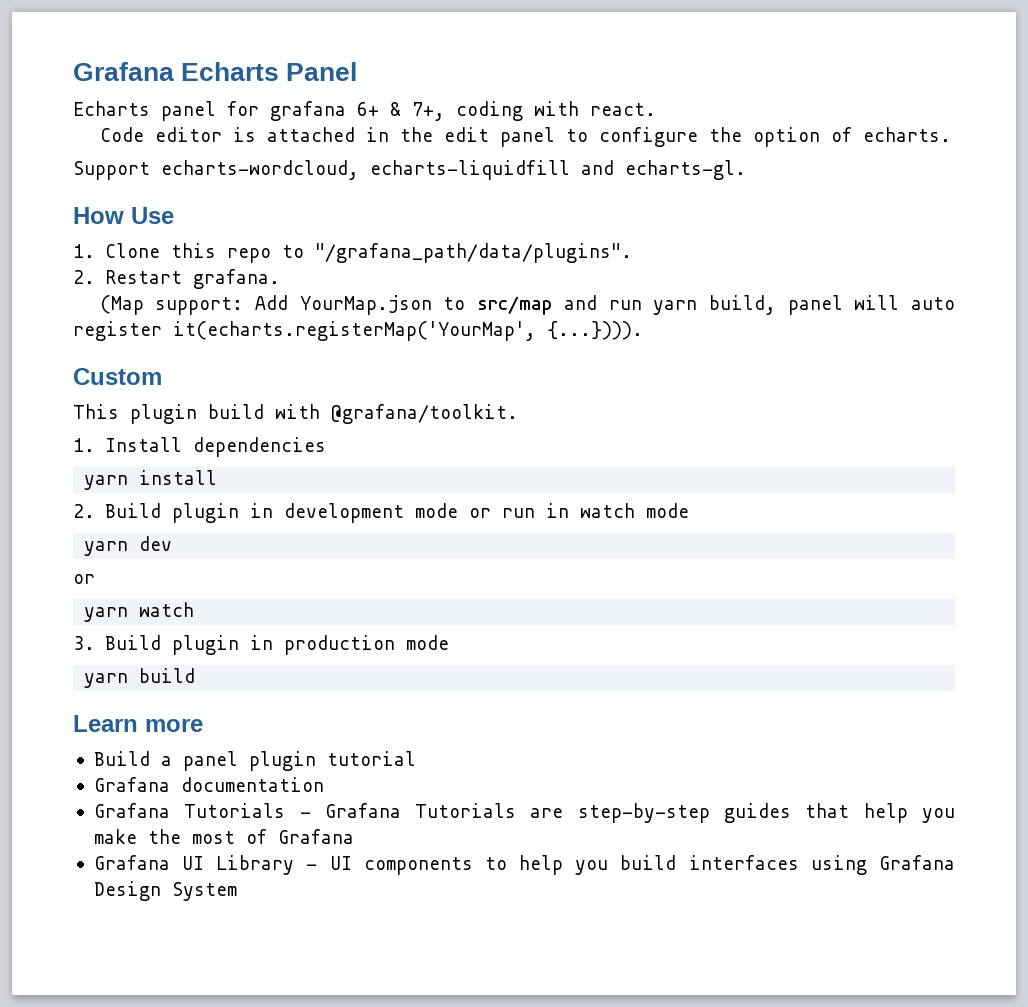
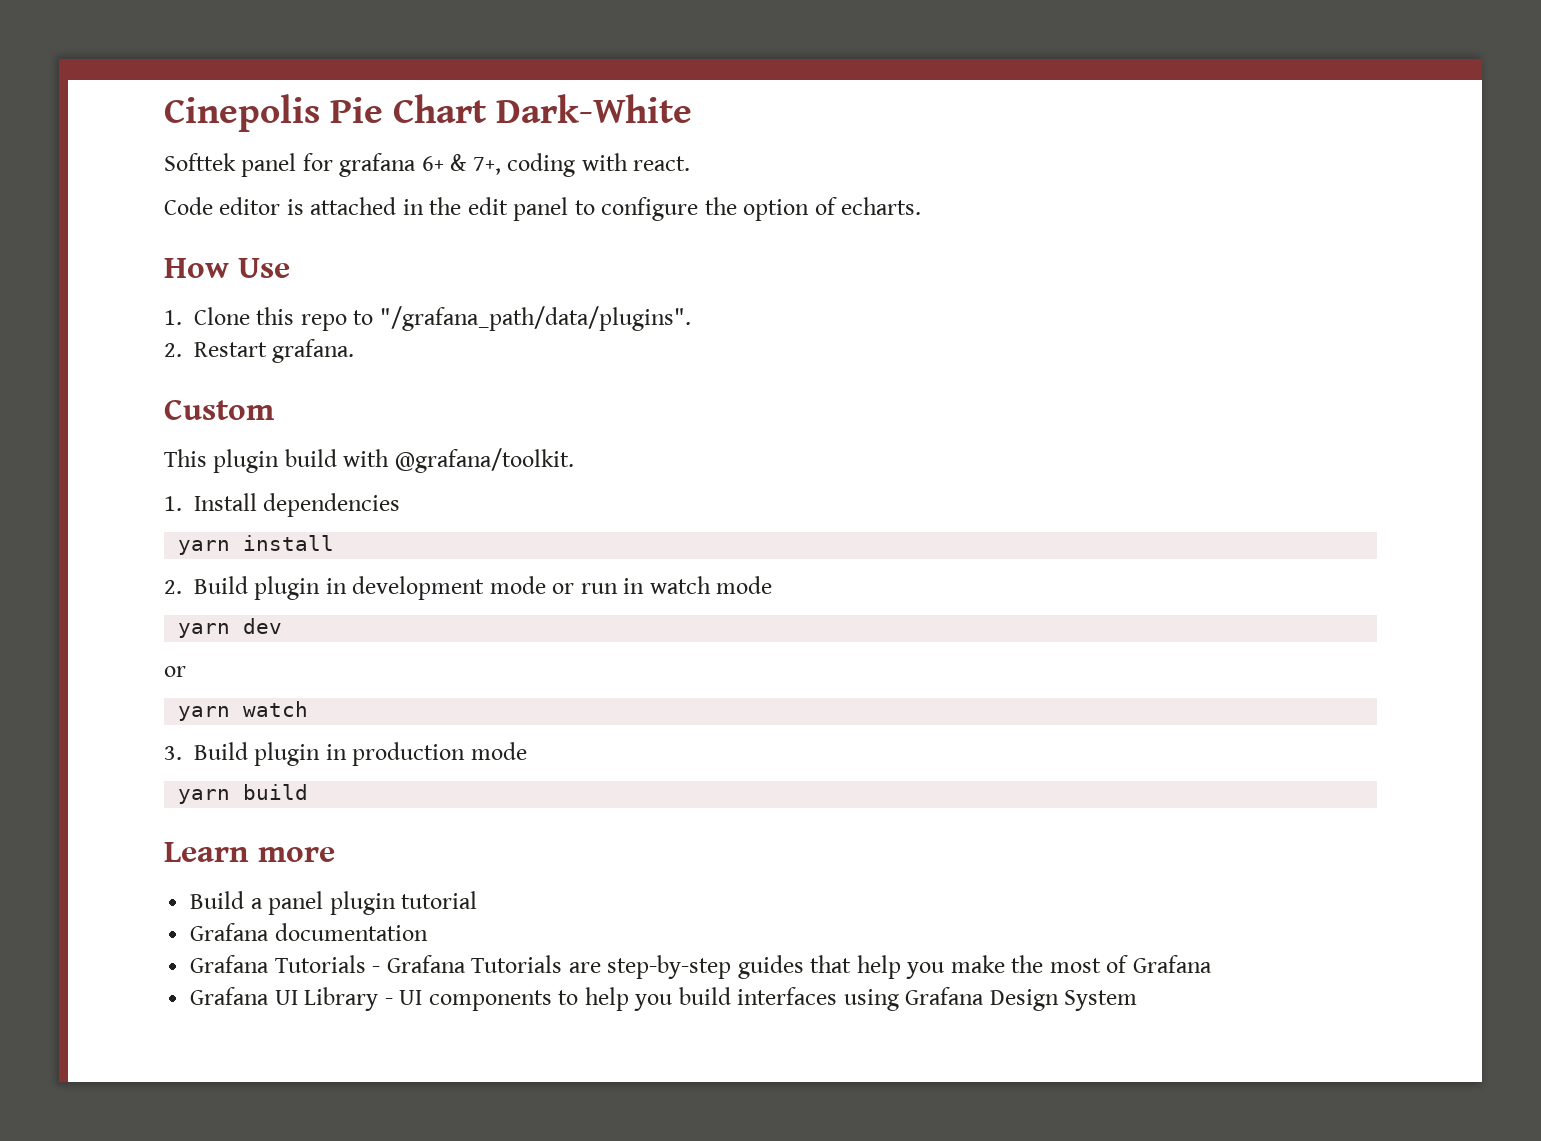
- Grafana Echarts Panel
- Echarts panel for grafana 6+ & 7+, coding with react.
+ Cinepolis Pie Chart Dark-White
+ Softtek panel for grafana 6+ & 7+, coding with react.
- Support echarts-wordcloud, echarts-liquidfill and echarts-gl.
- (Map support: Add YourMap.json to src/map and run yarn build, panel will auto register it(echarts.registerMap('YourMap', {...}))).

